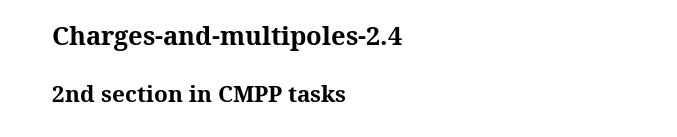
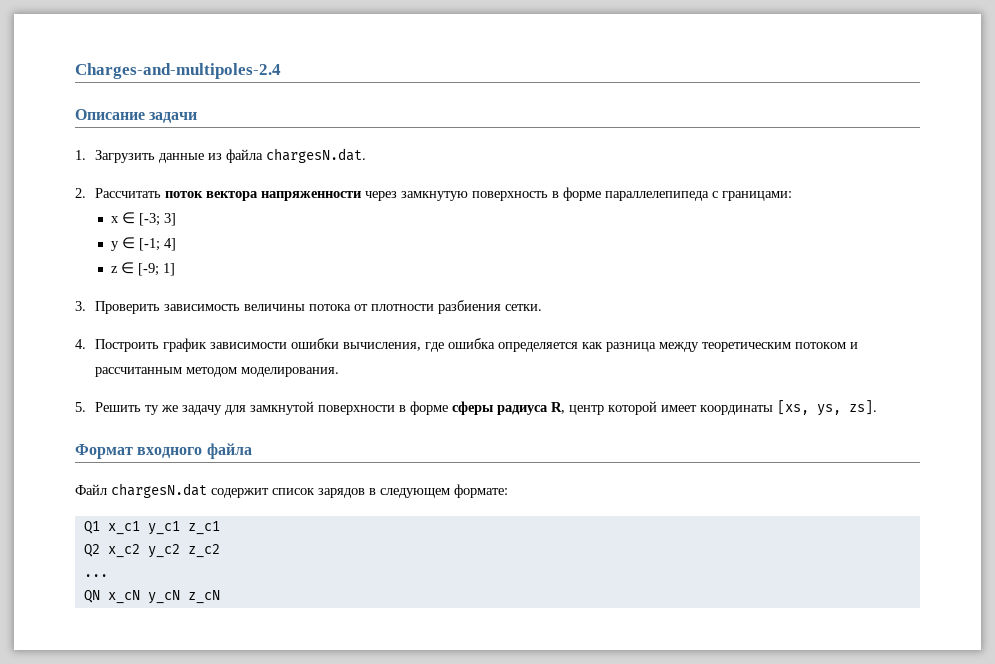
- 2nd section in CMPP tasks
+ Описание задачи
+ 1. Загрузить данные из файла chargesN.dat.
+ 2. Рассчитать поток вектора напряженности через замкнутую поверхность в форме параллелепипеда с границами:
+ x ∈ [-3; 3]
+ y ∈ [-1; 4]
+ z ∈ [-9; 1]
+ 3. Проверить зависимость величины потока от плотности разбиения сетки.
+ 4. Построить график зависимости ошибки вычисления, где ошибка определяется как разница между теоретическим потоком и рассчитанным методом моделирования.
+ 5. Решить ту же задачу для замкнутой поверхности в форме сферы радиуса R, центр которой имеет координаты [xs, ys, zs].
+ Формат входного файла
+ Файл chargesN.dat содержит список зарядов в следующем формате:
+ Q1 x_c1 y_c1 z_c1
+ Q2 x_c2 y_c2 z_c2
+ ...
+ QN x_cN y_cN z_cN

